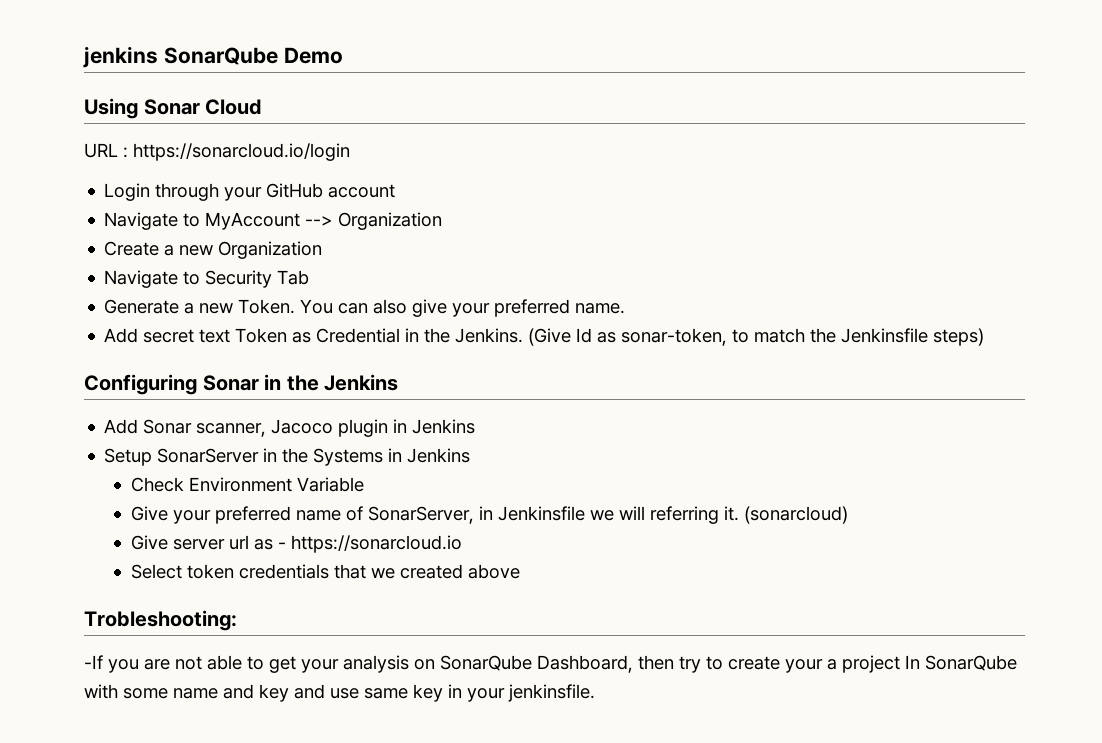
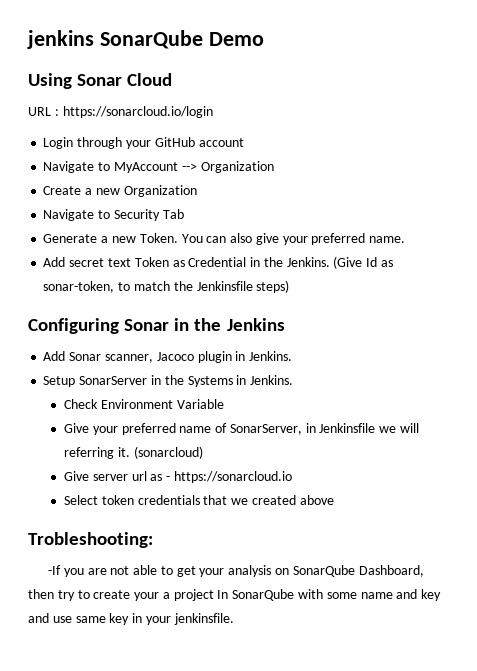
- Add Sonar scanner, Jacoco plugin in Jenkins
+ Add Sonar scanner, Jacoco plugin in Jenkins.
- Setup SonarServer in the Systems in Jenkins
+ Setup SonarServer in the Systems in Jenkins.

